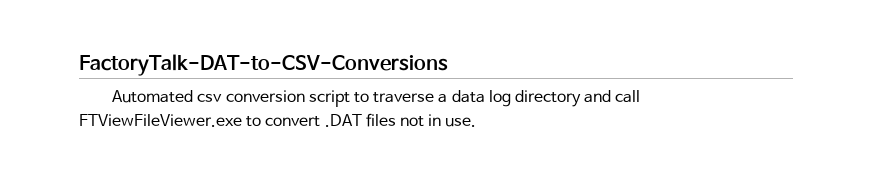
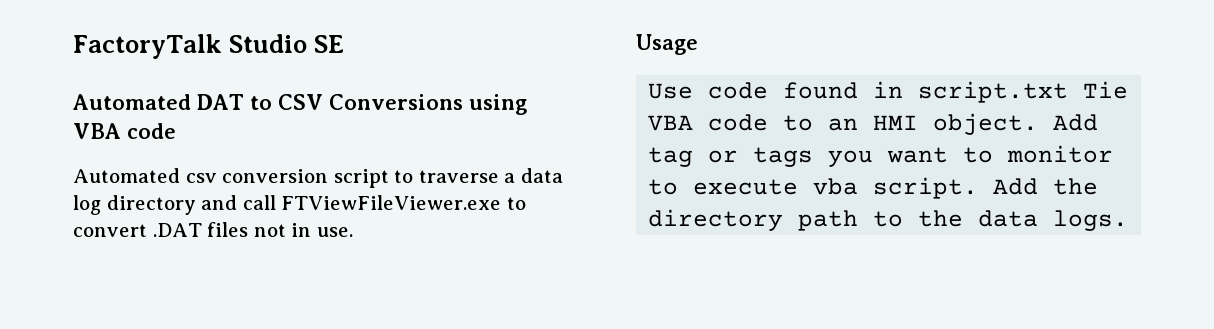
- FactoryTalk-DAT-to-CSV-Conversions
+ FactoryTalk Studio SE
+ Automated DAT to CSV Conversions using VBA code
+ Usage
+ Use code found in script.txt Tie VBA code to an HMI object. Add tag or tags you want to monitor to execute vba script. Add the directory path to the data logs.

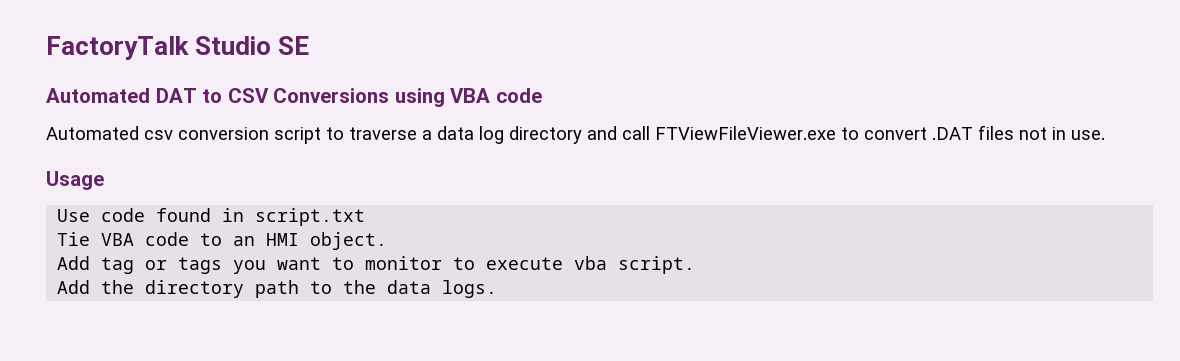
- Use code found in script.txt Tie VBA code to an HMI object. Add tag or tags you want to monitor to execute vba script. Add the directory path to the data logs.
+ Use code found in script.txt
+ Tie VBA code to an HMI object.
+ Add tag or tags you want to monitor to execute vba script.
+ Add the directory path to the data logs.

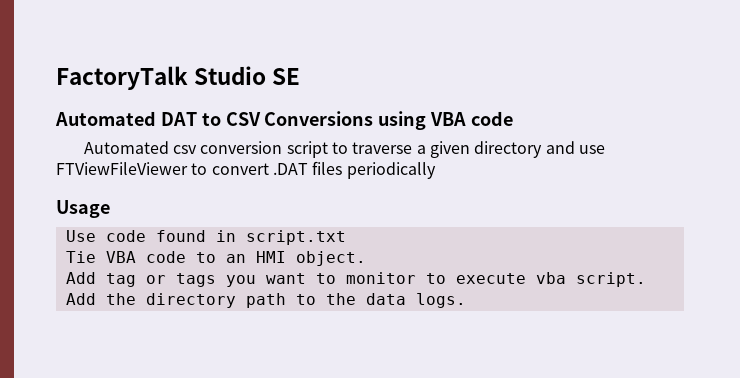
- Automated csv conversion script to traverse a data log directory and call FTViewFileViewer.exe to convert .DAT files not in use.
+ Automated csv conversion script to traverse a given directory and use FTViewFileViewer to convert .DAT files periodically

